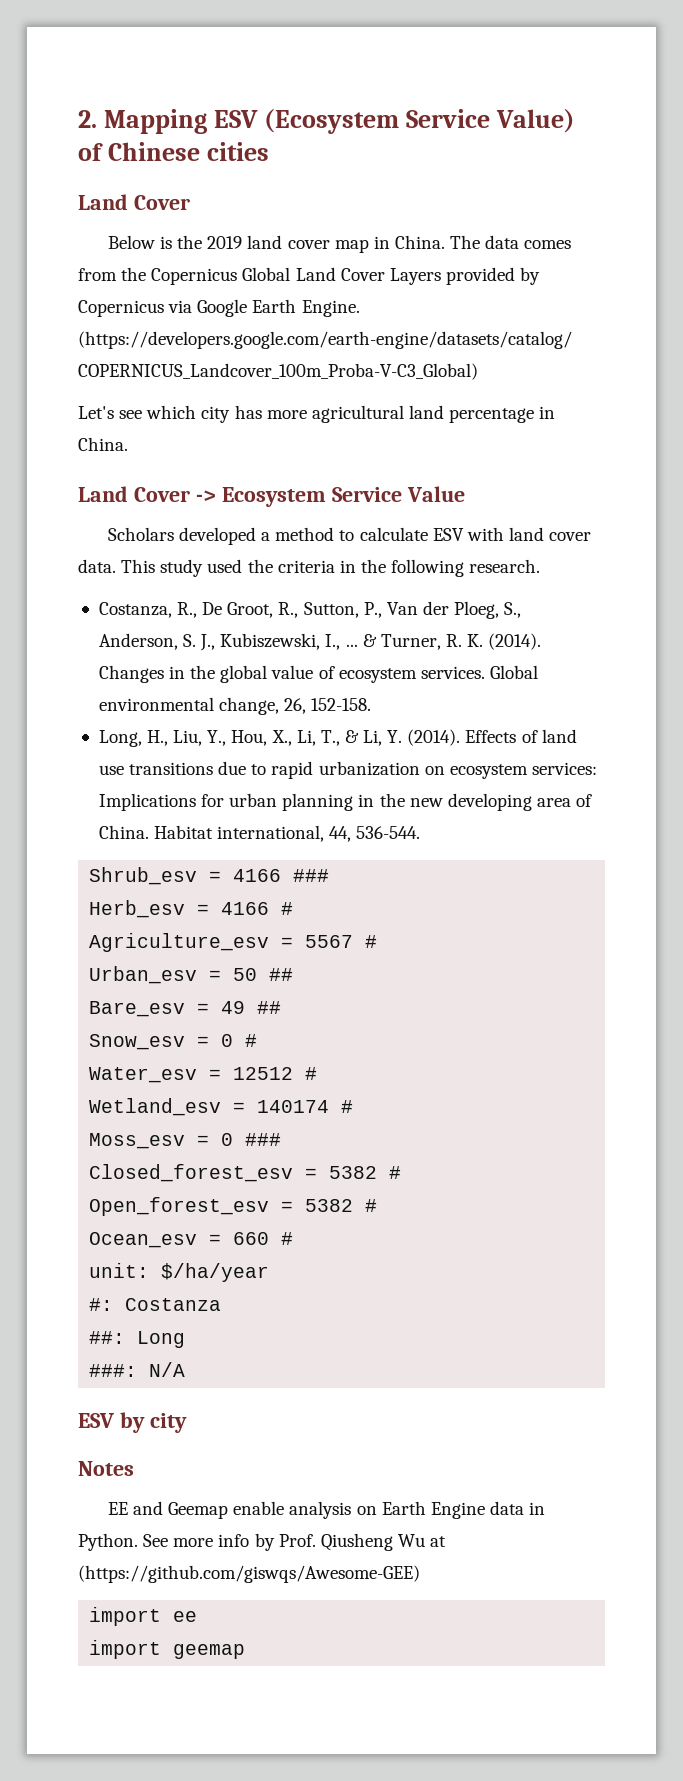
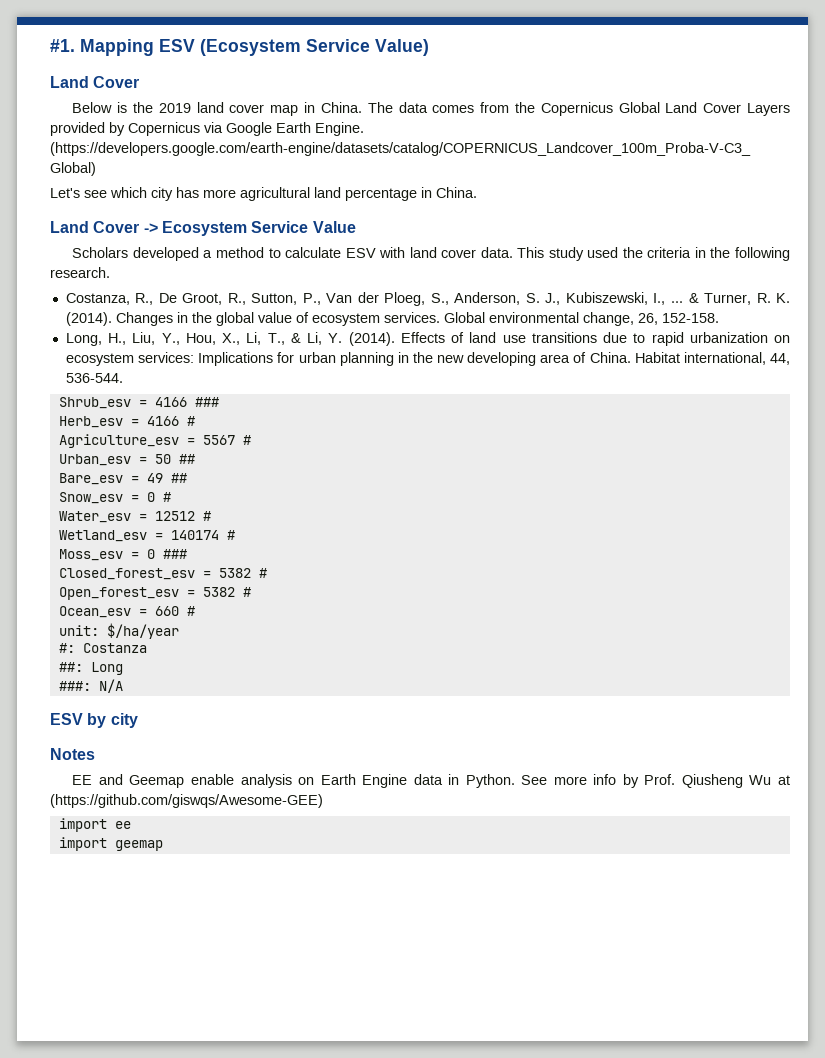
- 2. Mapping ESV (Ecosystem Service Value) of Chinese cities
+ #1. Mapping ESV (Ecosystem Service Value)

